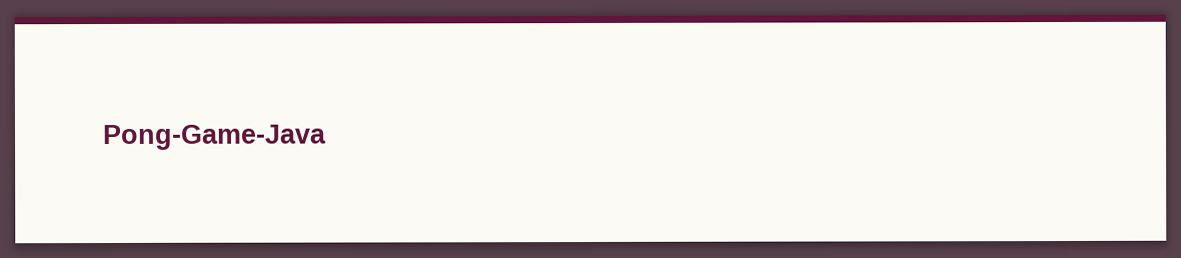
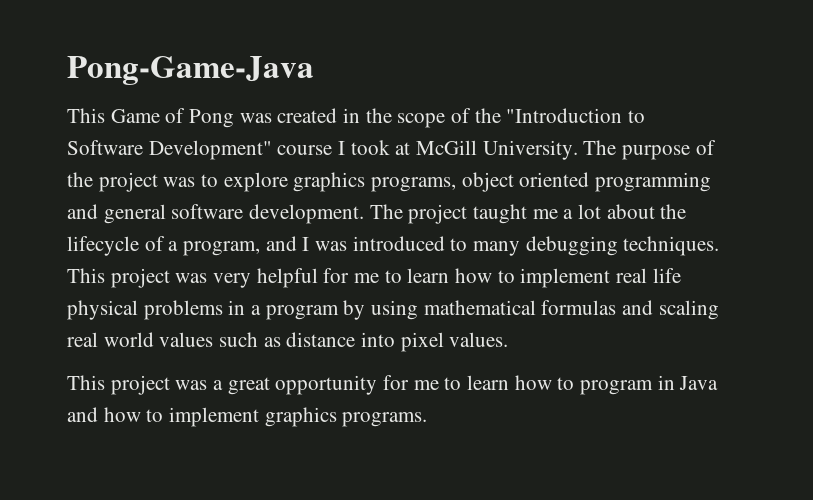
+ This Game of Pong was created in the scope of the "Introduction to Software Development" course I took at McGill University. The purpose of the project was to explore graphics programs, object oriented programming and general software development. The project taught me a lot about the lifecycle of a program, and I was introduced to many debugging techniques. This project was very helpful for me to learn how to implement real life physical problems in a program by using mathematical formulas and scaling real world values such as distance into pixel values.
+ This project was a great opportunity for me to learn how to program in Java and how to implement graphics programs.

